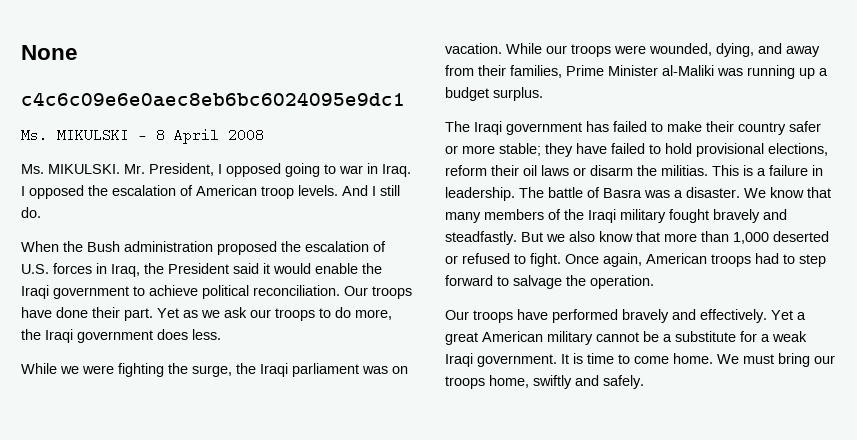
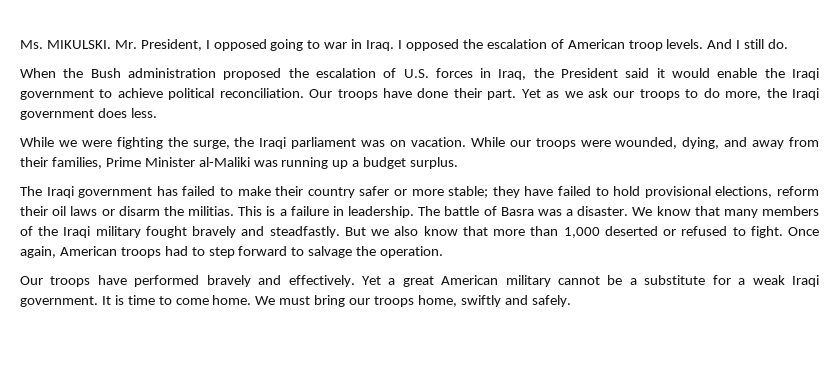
- None
- c4c6c09e6e0aec8eb6bc6024095e9dc1
- Ms. MIKULSKI — 8 April 2008

